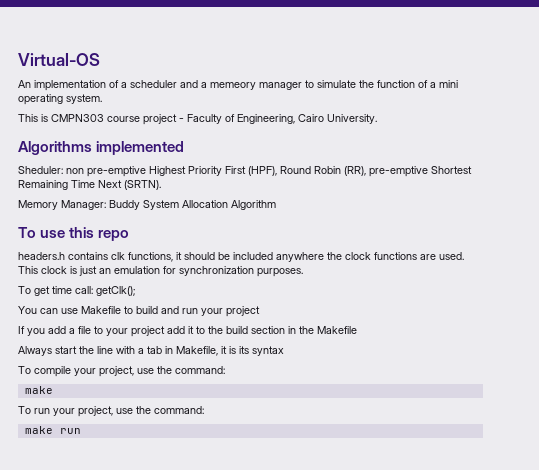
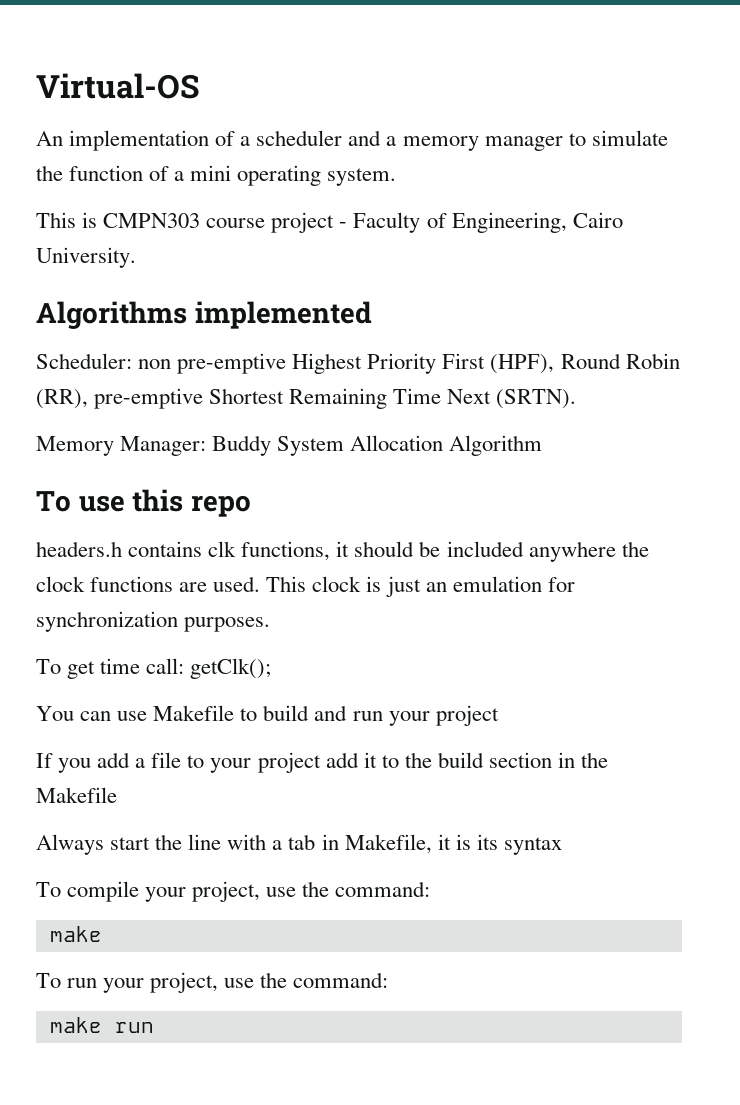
- An implementation of a scheduler and a memeory manager to simulate the function of a mini operating system.
+ An implementation of a scheduler and a memory manager to simulate the function of a mini operating system.
- Sheduler: non pre-emptive Highest Priority First (HPF), Round Robin (RR), pre-emptive Shortest Remaining Time Next (SRTN).
+ Scheduler: non pre-emptive Highest Priority First (HPF), Round Robin (RR), pre-emptive Shortest Remaining Time Next (SRTN).

